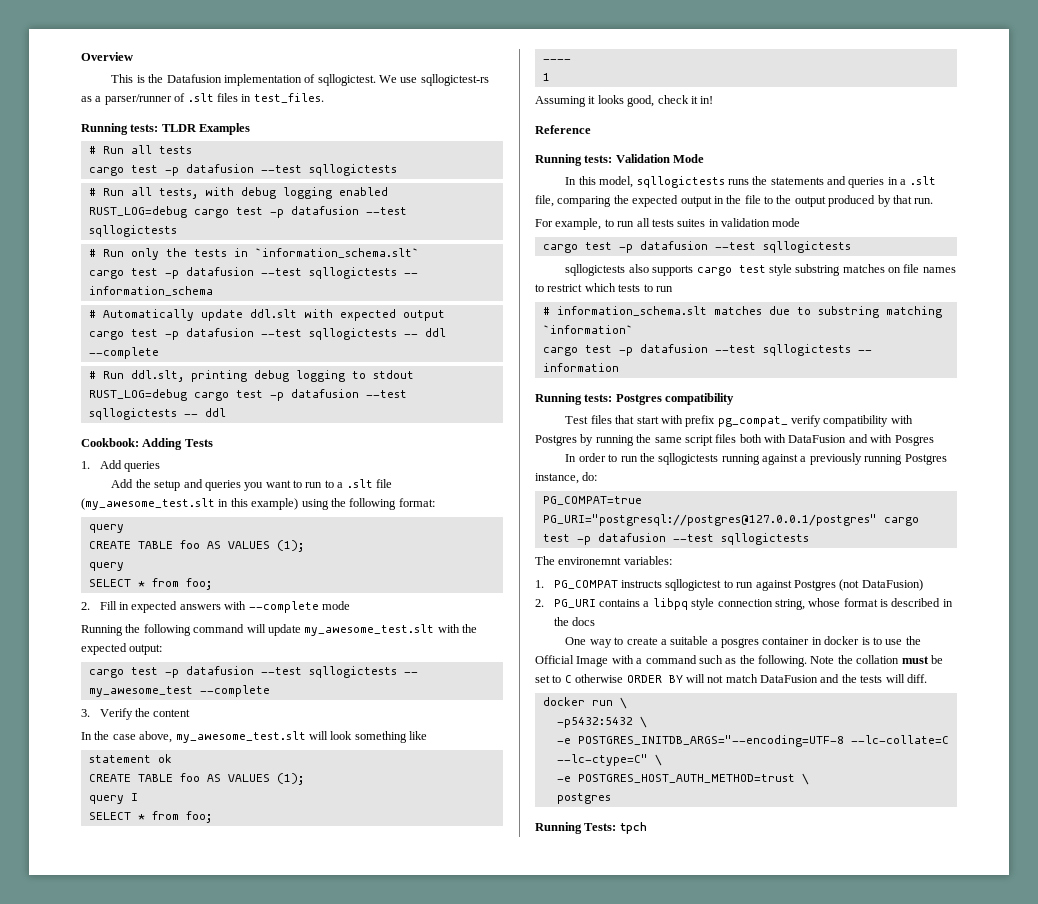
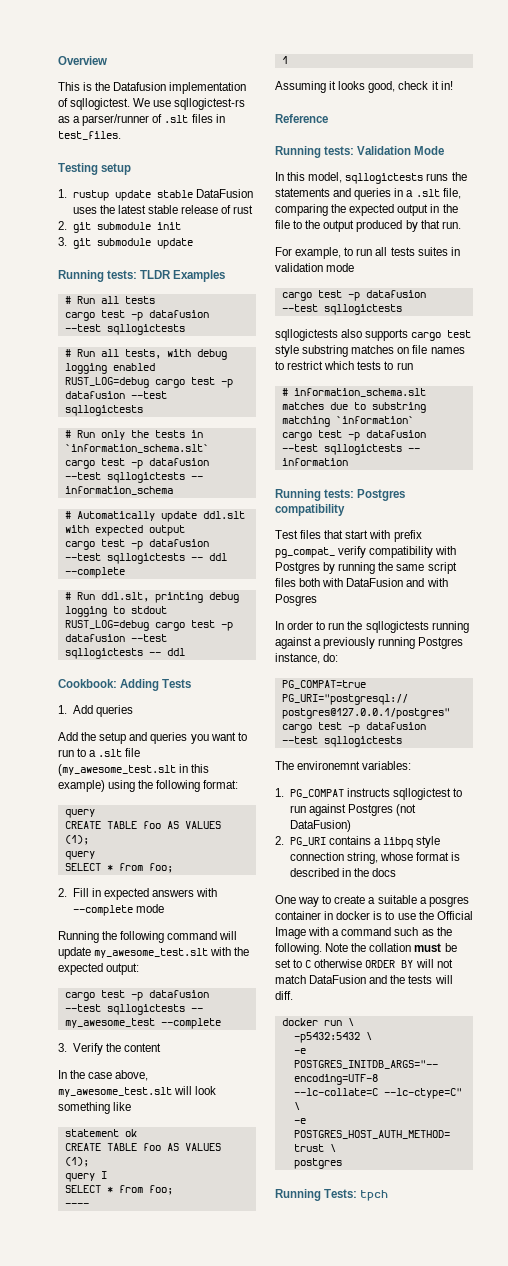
+ Testing setup
+ 1. rustup update stable DataFusion uses the latest stable release of rust
+ 2. git submodule init
+ 3. git submodule update

